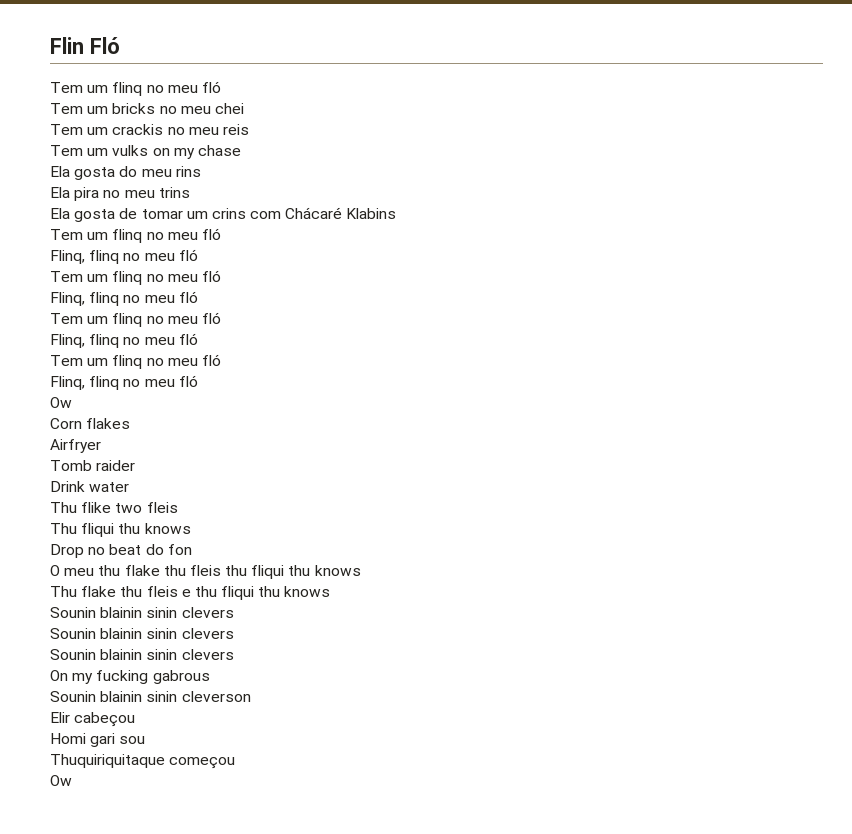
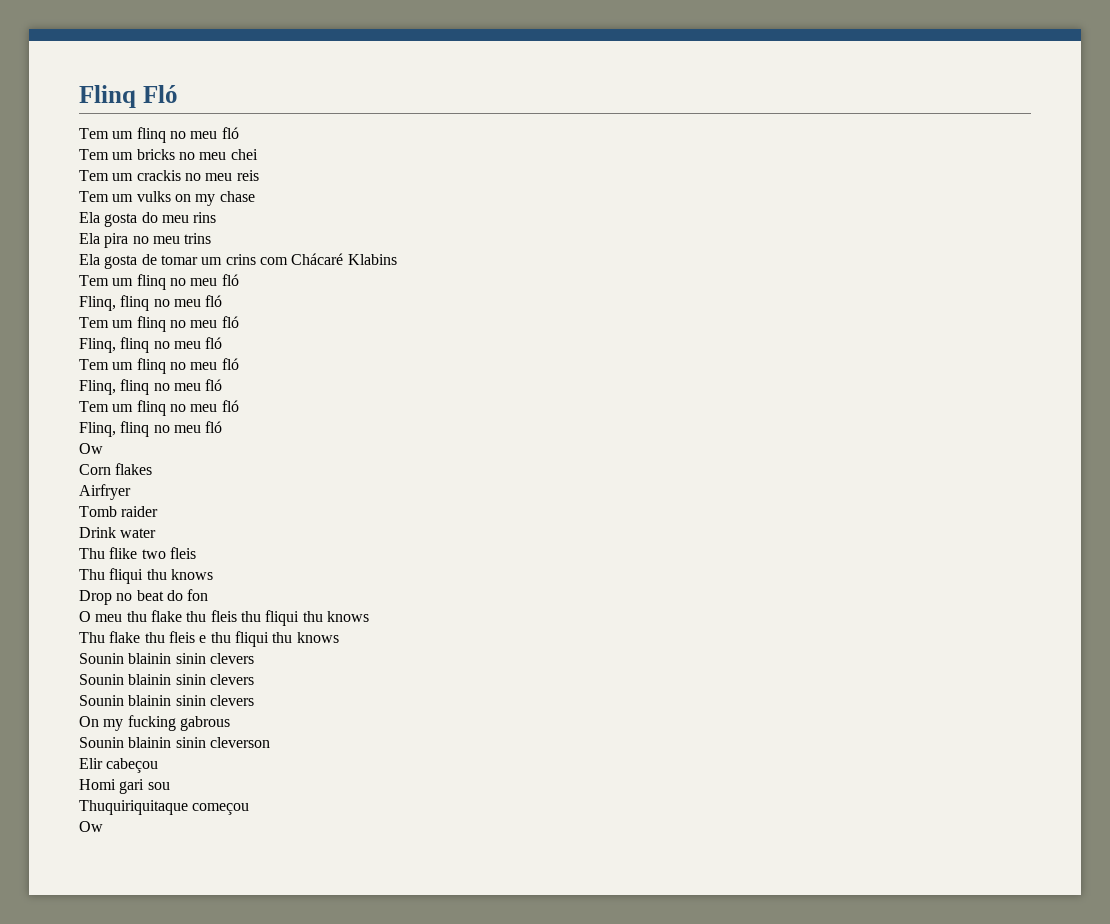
- Flin Fló
+ Flinq Fló

